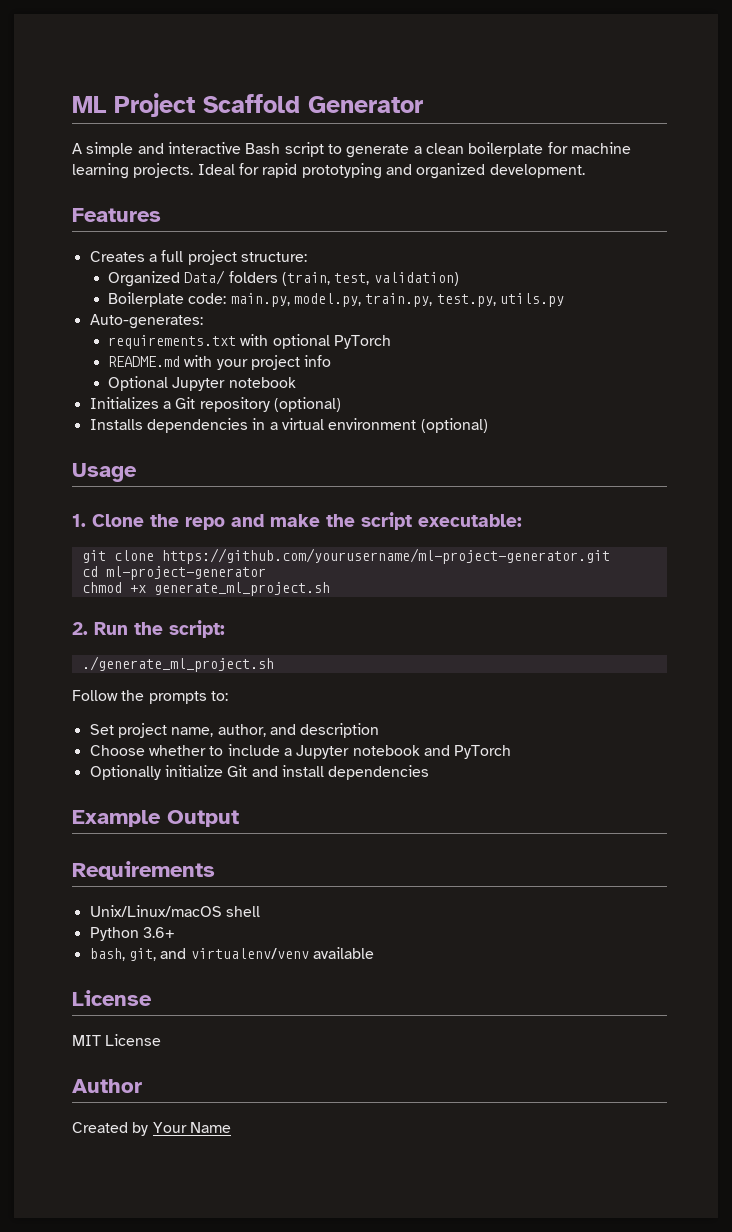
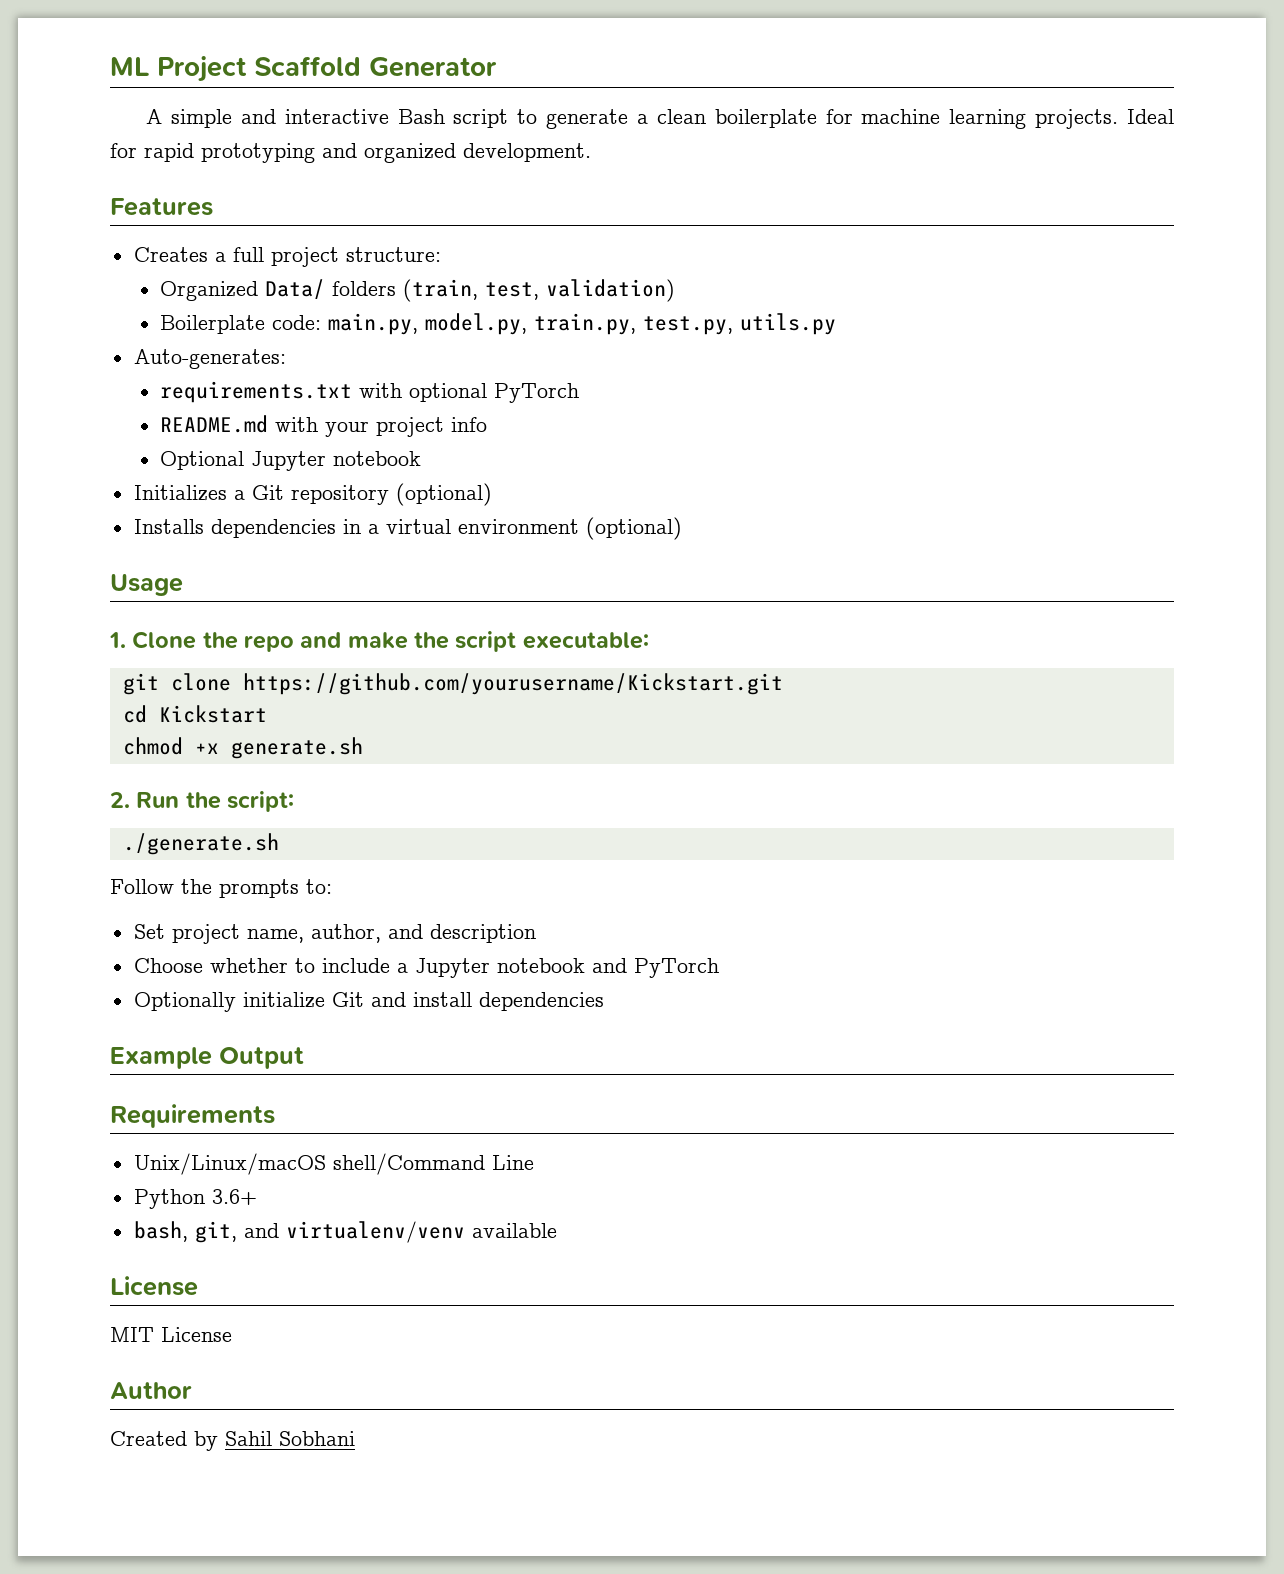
- git clone https://github.com/yourusername/ml-project-generator.git
+ git clone https://github.com/yourusername/Kickstart.git
- cd ml-project-generator
+ cd Kickstart
- chmod +x generate_ml_project.sh
+ chmod +x generate.sh
- ./generate_ml_project.sh
+ ./generate.sh
- Unix/Linux/macOS shell
+ Unix/Linux/macOS shell/Command Line
- Created by Your Name
+ Created by Sahil Sobhani

